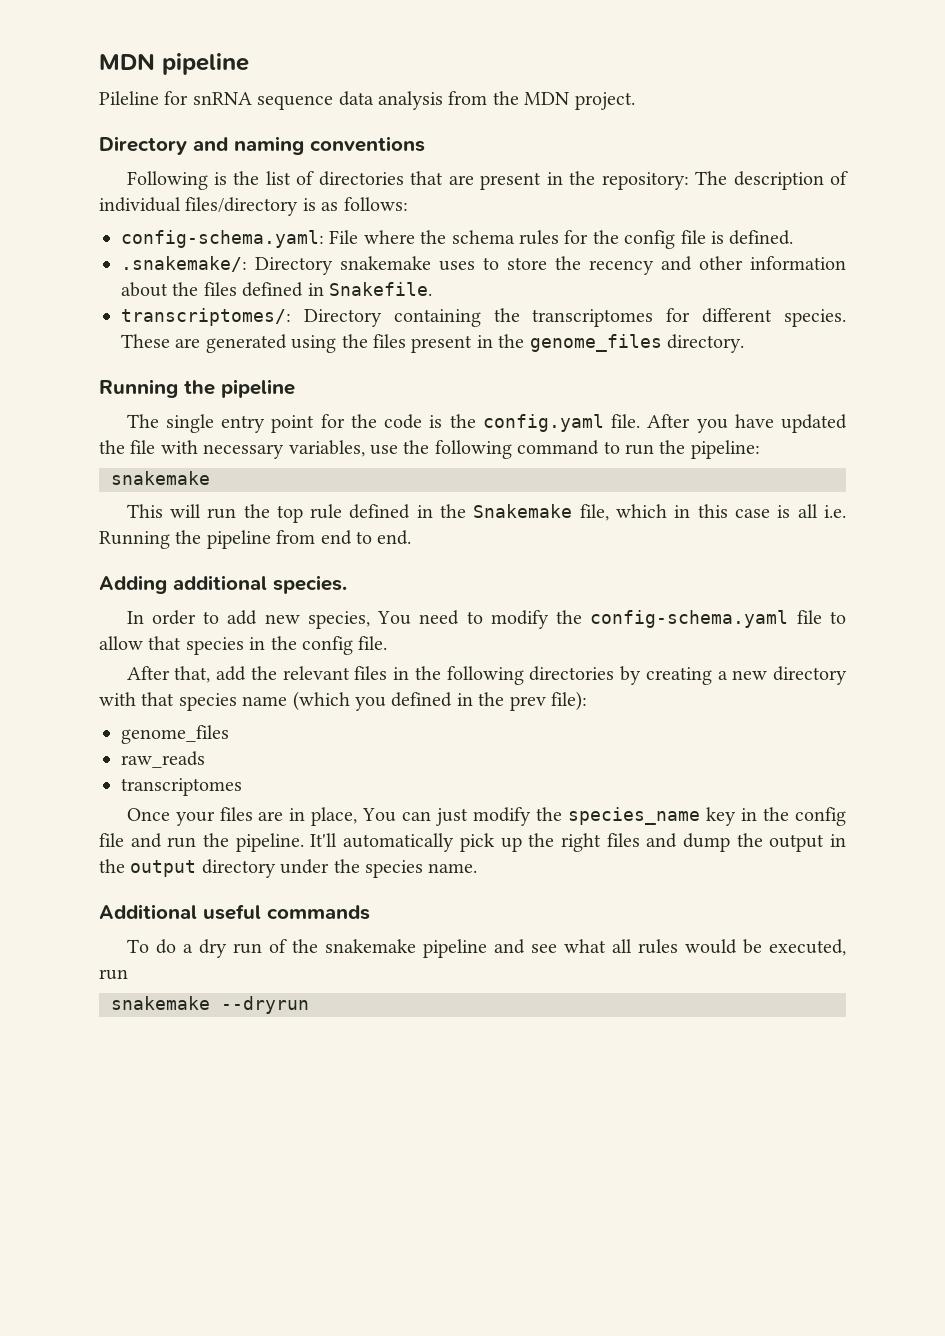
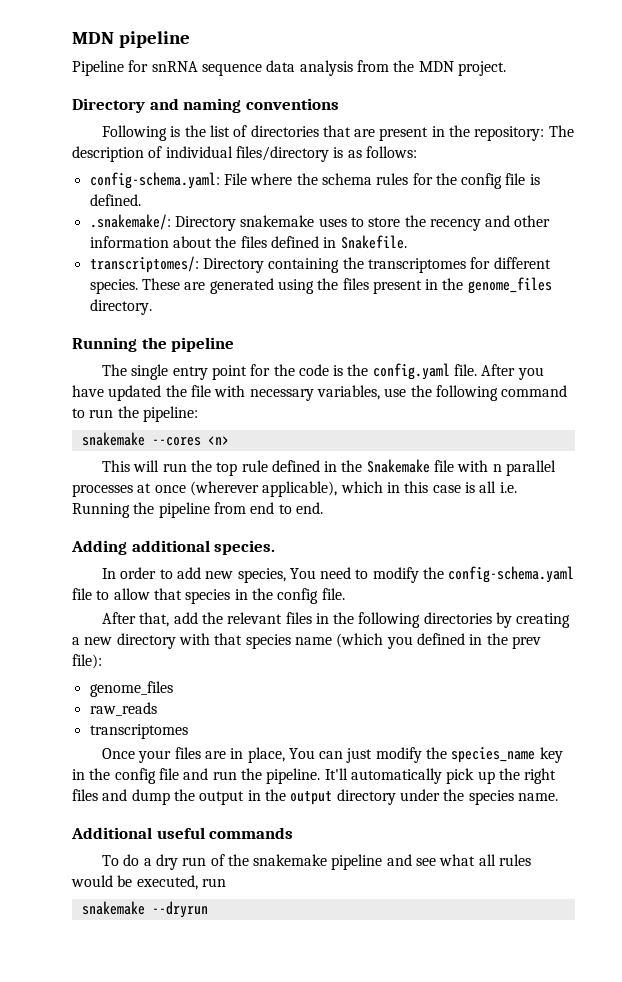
- Pileline for snRNA sequence data analysis from the MDN project.
+ Pipeline for snRNA sequence data analysis from the MDN project.
  After you have updated the file with necessary variables, use the following command to run the pipeline:
- snakemake
+ snakemake --cores <n>
- This will run the top rule defined in the Snakemake file, which in this case is all i.e. Running the pipeline from end to end.
+ This will run the top rule defined in the Snakemake file with n parallel processes at once (wherever applicable), which in this case is all i.e. Running the pipeline from end to end.

